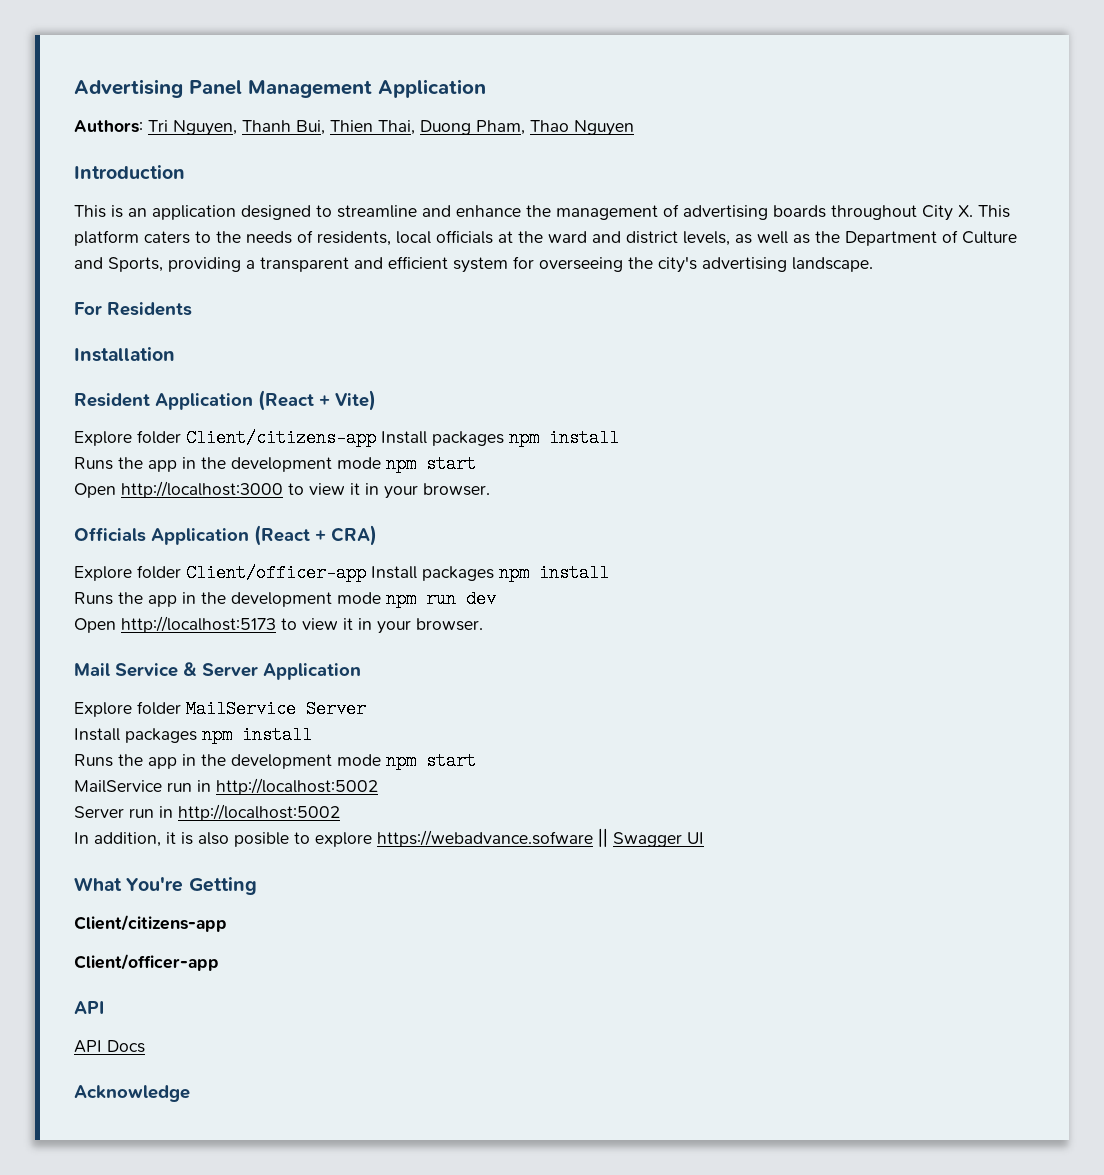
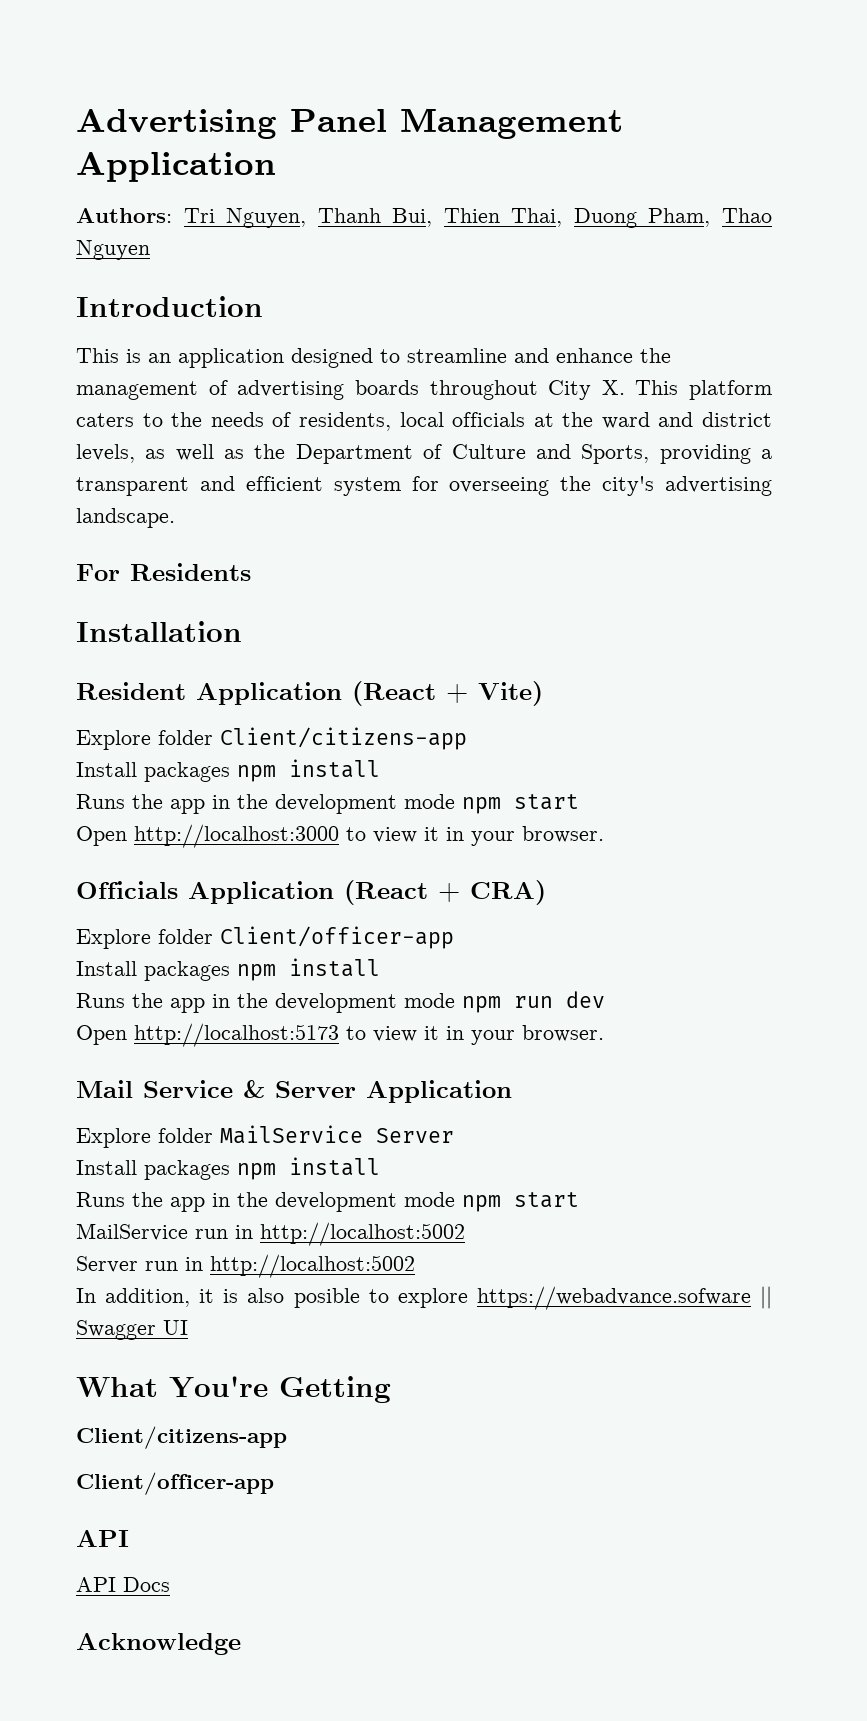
- Explore folder Client/citizens-app Install packages npm install
+ Explore folder Client/citizens-app
+ Install packages npm install
- Explore folder Client/officer-app Install packages npm install
+ Explore folder Client/officer-app
+ Install packages npm install

